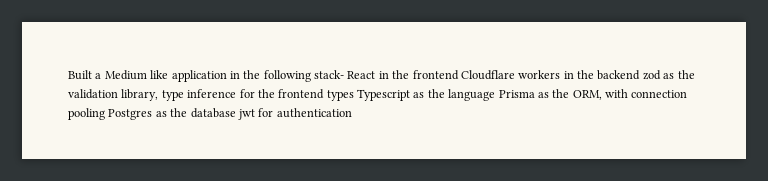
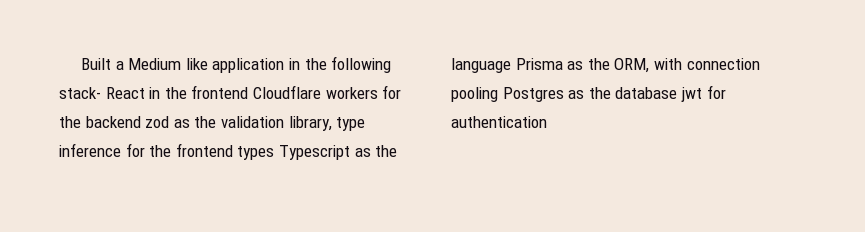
- Built a Medium like application in the following stack- React in the frontend Cloudflare workers in the backend zod as the validation library, type inference for the frontend types Typescript as the language Prisma as the ORM, with connection pooling Postgres as the database jwt for authentication
+ Built a Medium like application in the following stack- React in the frontend Cloudflare workers for the backend zod as the validation library, type inference for the frontend types Typescript as the language Prisma as the ORM, with connection pooling Postgres as the database jwt for authentication

